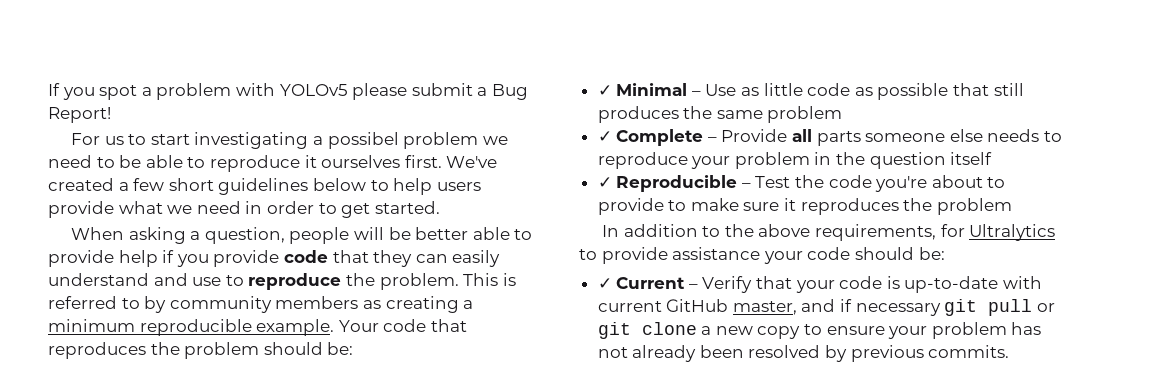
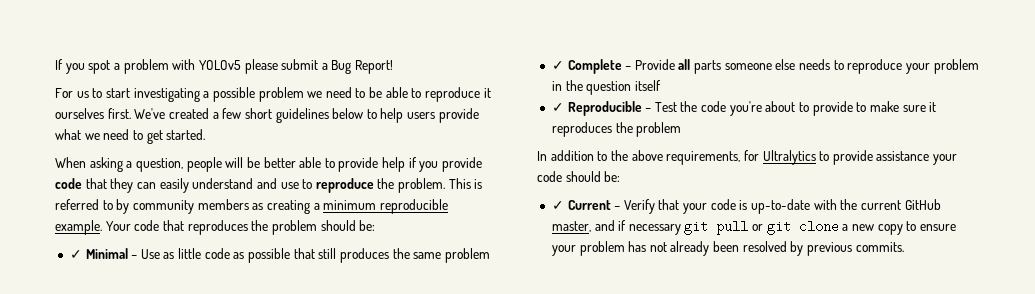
- For us to start investigating a possibel problem we need to be able to reproduce it ourselves first.
+ For us to start investigating a possible problem we need to be able to reproduce it ourselves first.
- We've created a few short guidelines below to help users provide what we need in order to get started.
+ We've created a few short guidelines below to help users provide what we need to get started.
- ✓ Current – Verify that your code is up-to-date with current GitHub master, and if necessary git pull or git clone a new copy to ensure your problem has not already been resolved by previous commits.
+ ✓ Current – Verify that your code is up-to-date with the current GitHub master, and if necessary git pull or git clone a new copy to ensure your problem has not already been resolved by previous commits.

